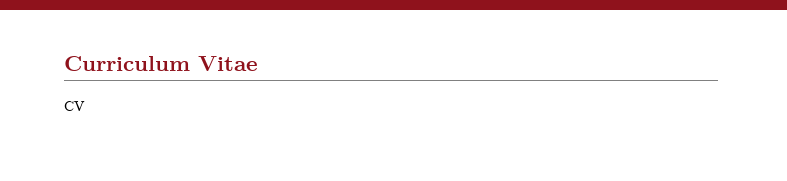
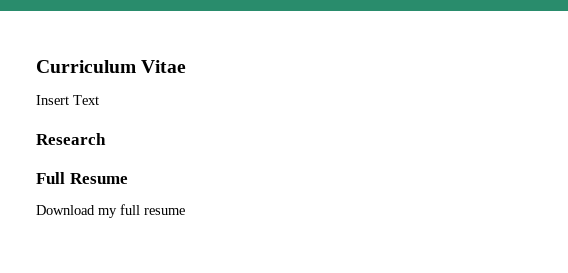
- CV
+ Insert Text
+ Research
+ Full Resume
+ Download my full resume

